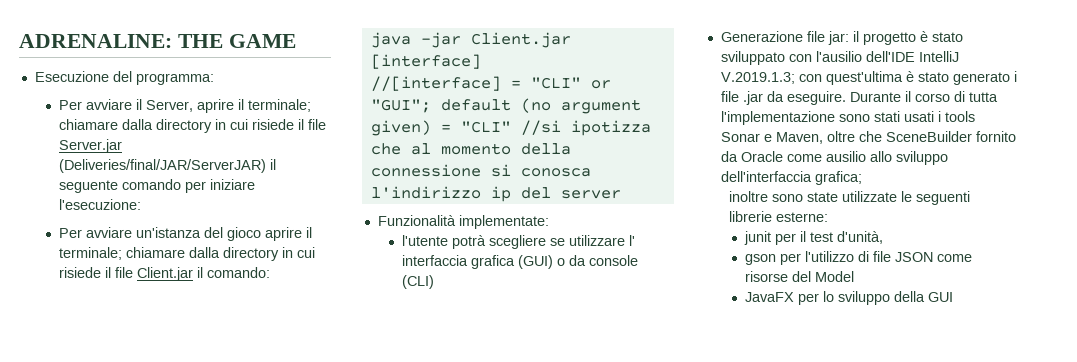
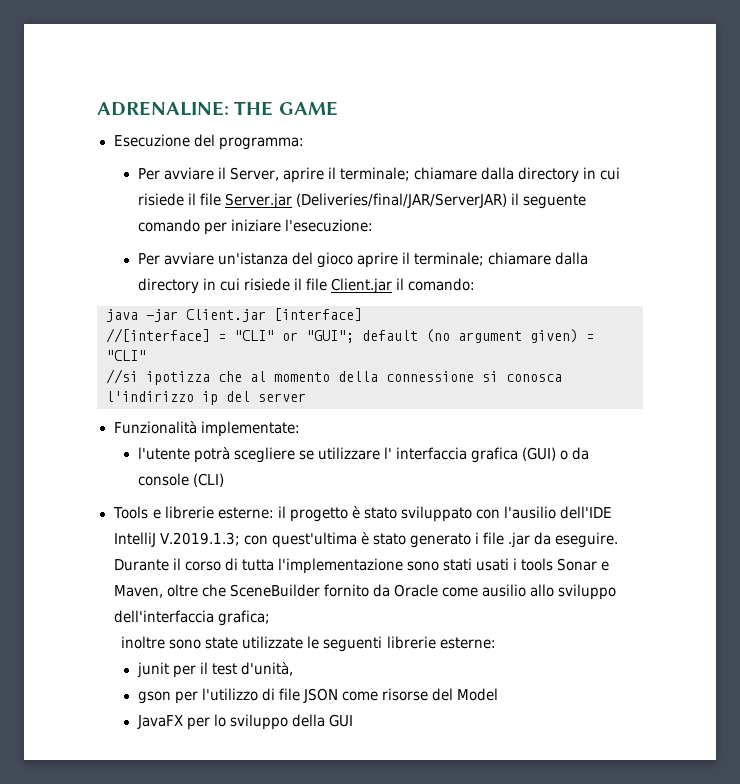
- //[interface] = "CLI" or "GUI"; default (no argument given) = "CLI" //si ipotizza che al momento della connessione si conosca l'indirizzo ip del server
+ //[interface] = "CLI" or "GUI"; default (no argument given) = "CLI"
+ //si ipotizza che al momento della connessione si conosca l'indirizzo ip del server
- Generazione file jar: il progetto è stato sviluppato con l'ausilio dell'IDE IntelliJ V.2019.1.3; con quest'ultima è stato generato i file .jar da eseguire.
+ Tools e librerie esterne: il progetto è stato sviluppato con l'ausilio dell'IDE IntelliJ V.2019.1.3; con quest'ultima è stato generato i file .jar da eseguire.

